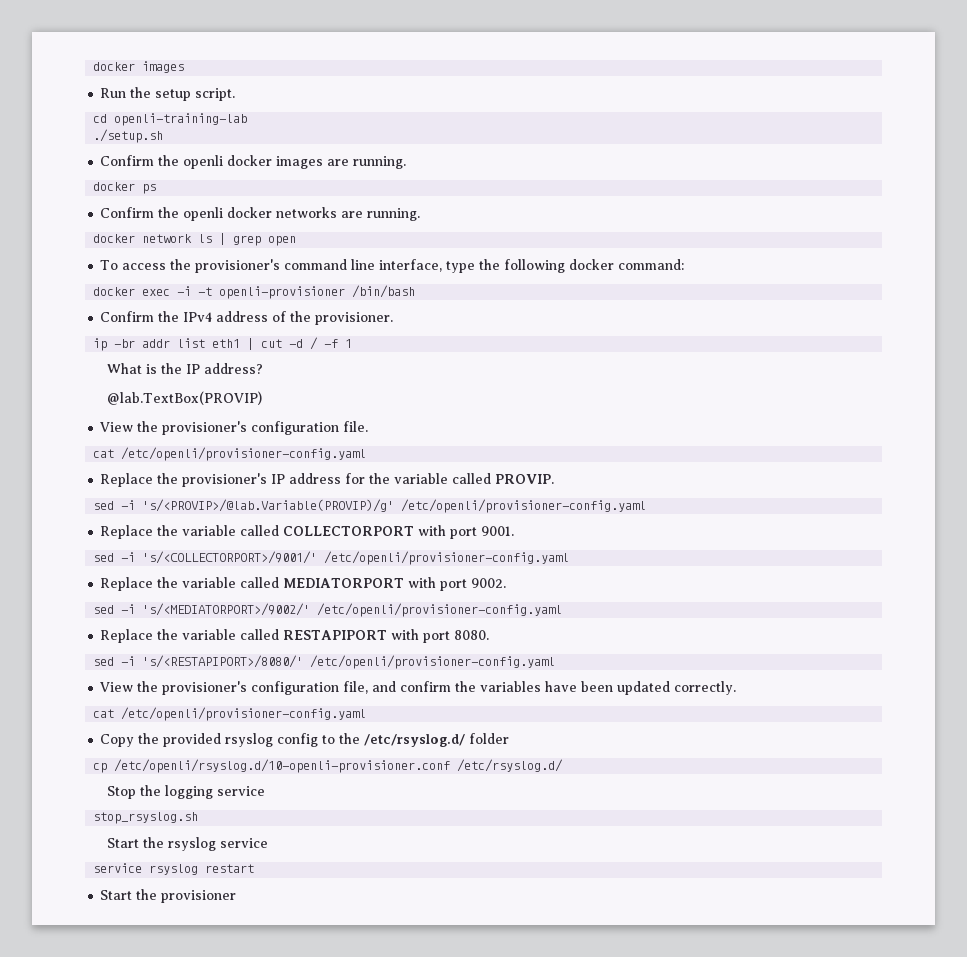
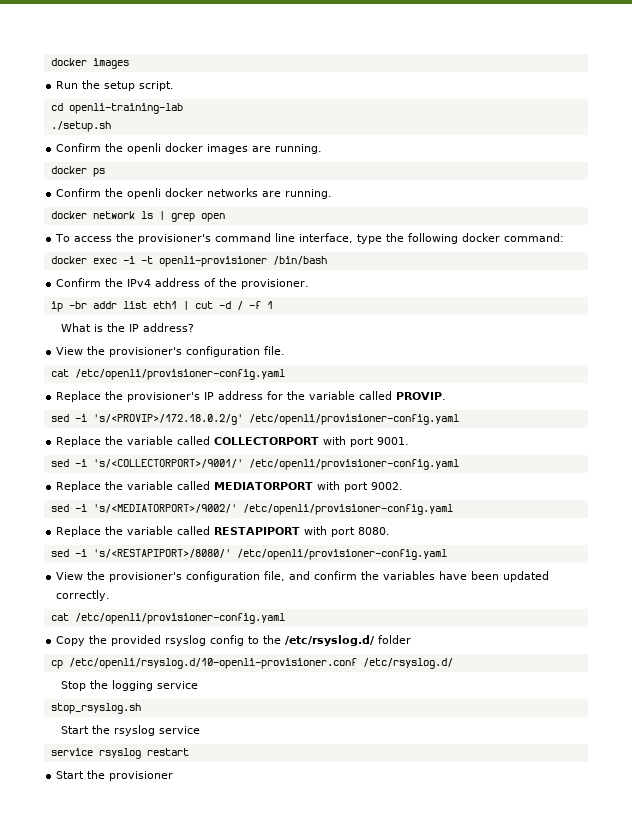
- @lab.TextBox(PROVIP)
- sed -i 's/<PROVIP>/@lab.Variable(PROVIP)/g' /etc/openli/provisioner-config.yaml
+ sed -i 's/<PROVIP>/172.18.0.2/g' /etc/openli/provisioner-config.yaml

